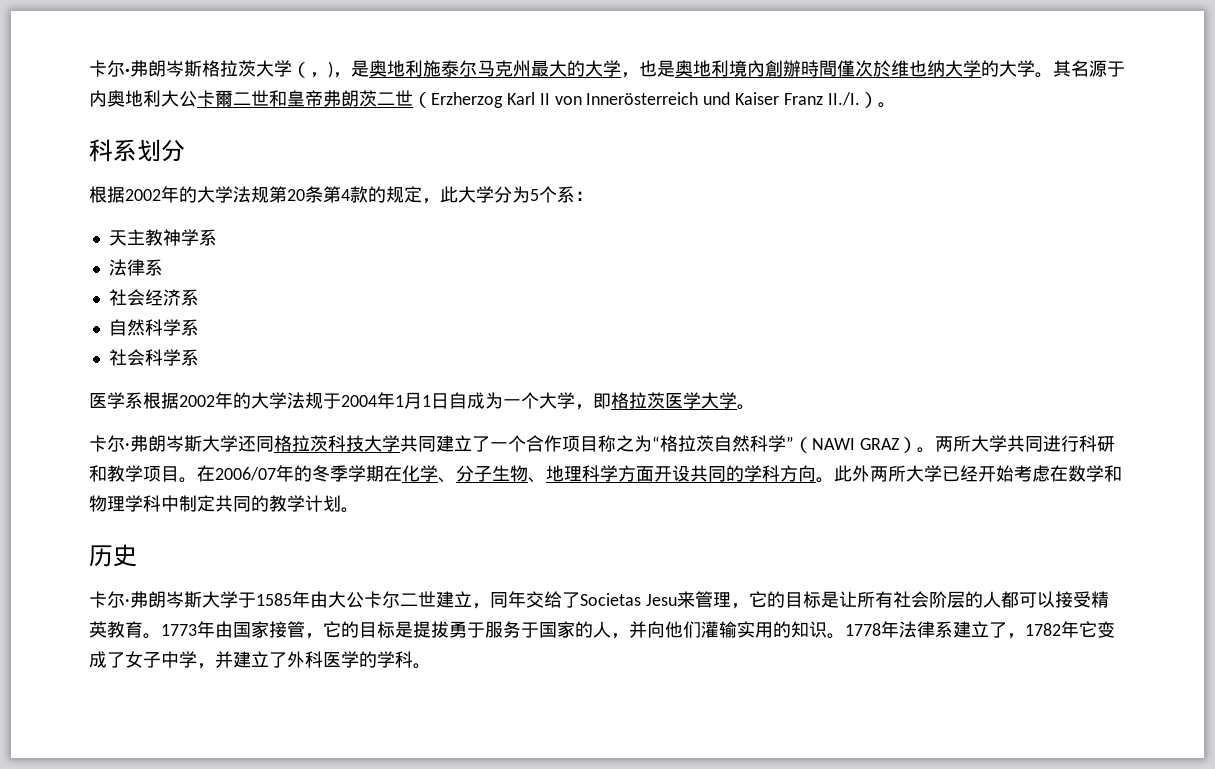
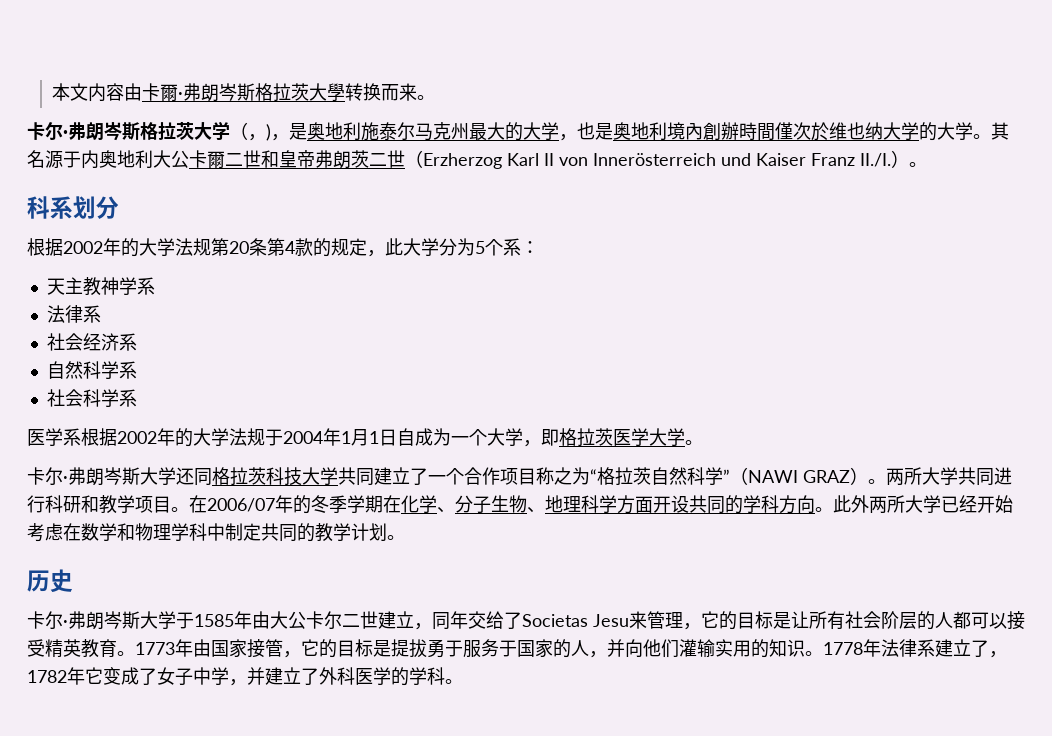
+ 本文内容由卡爾·弗朗岑斯格拉茨大學转换而来。

